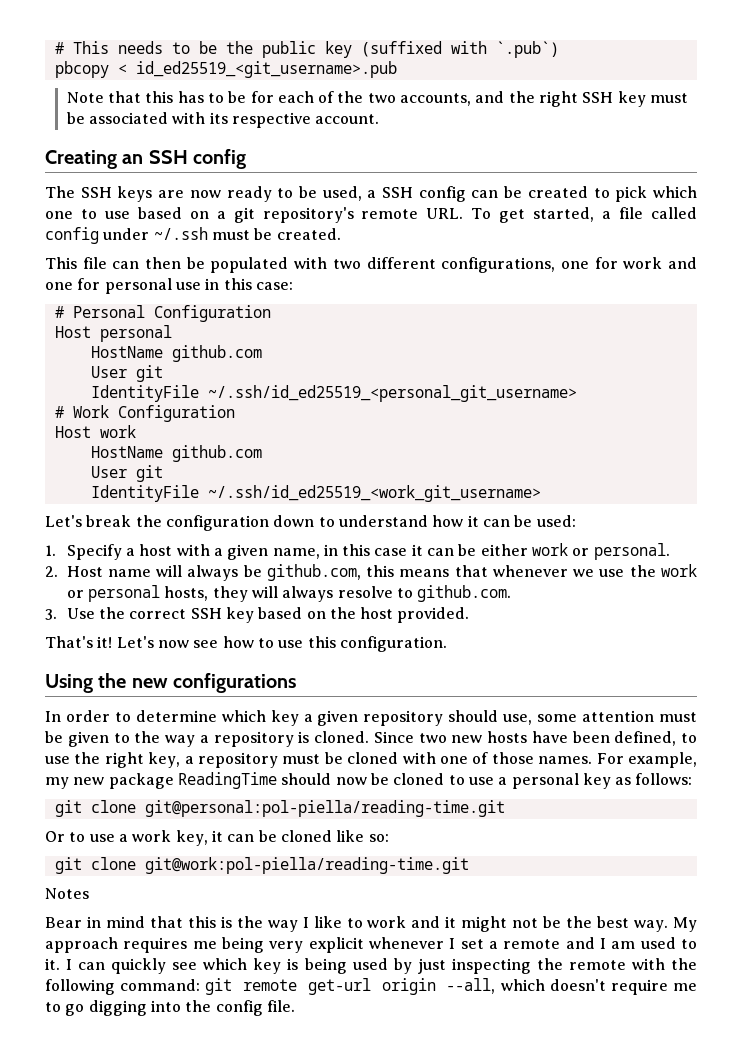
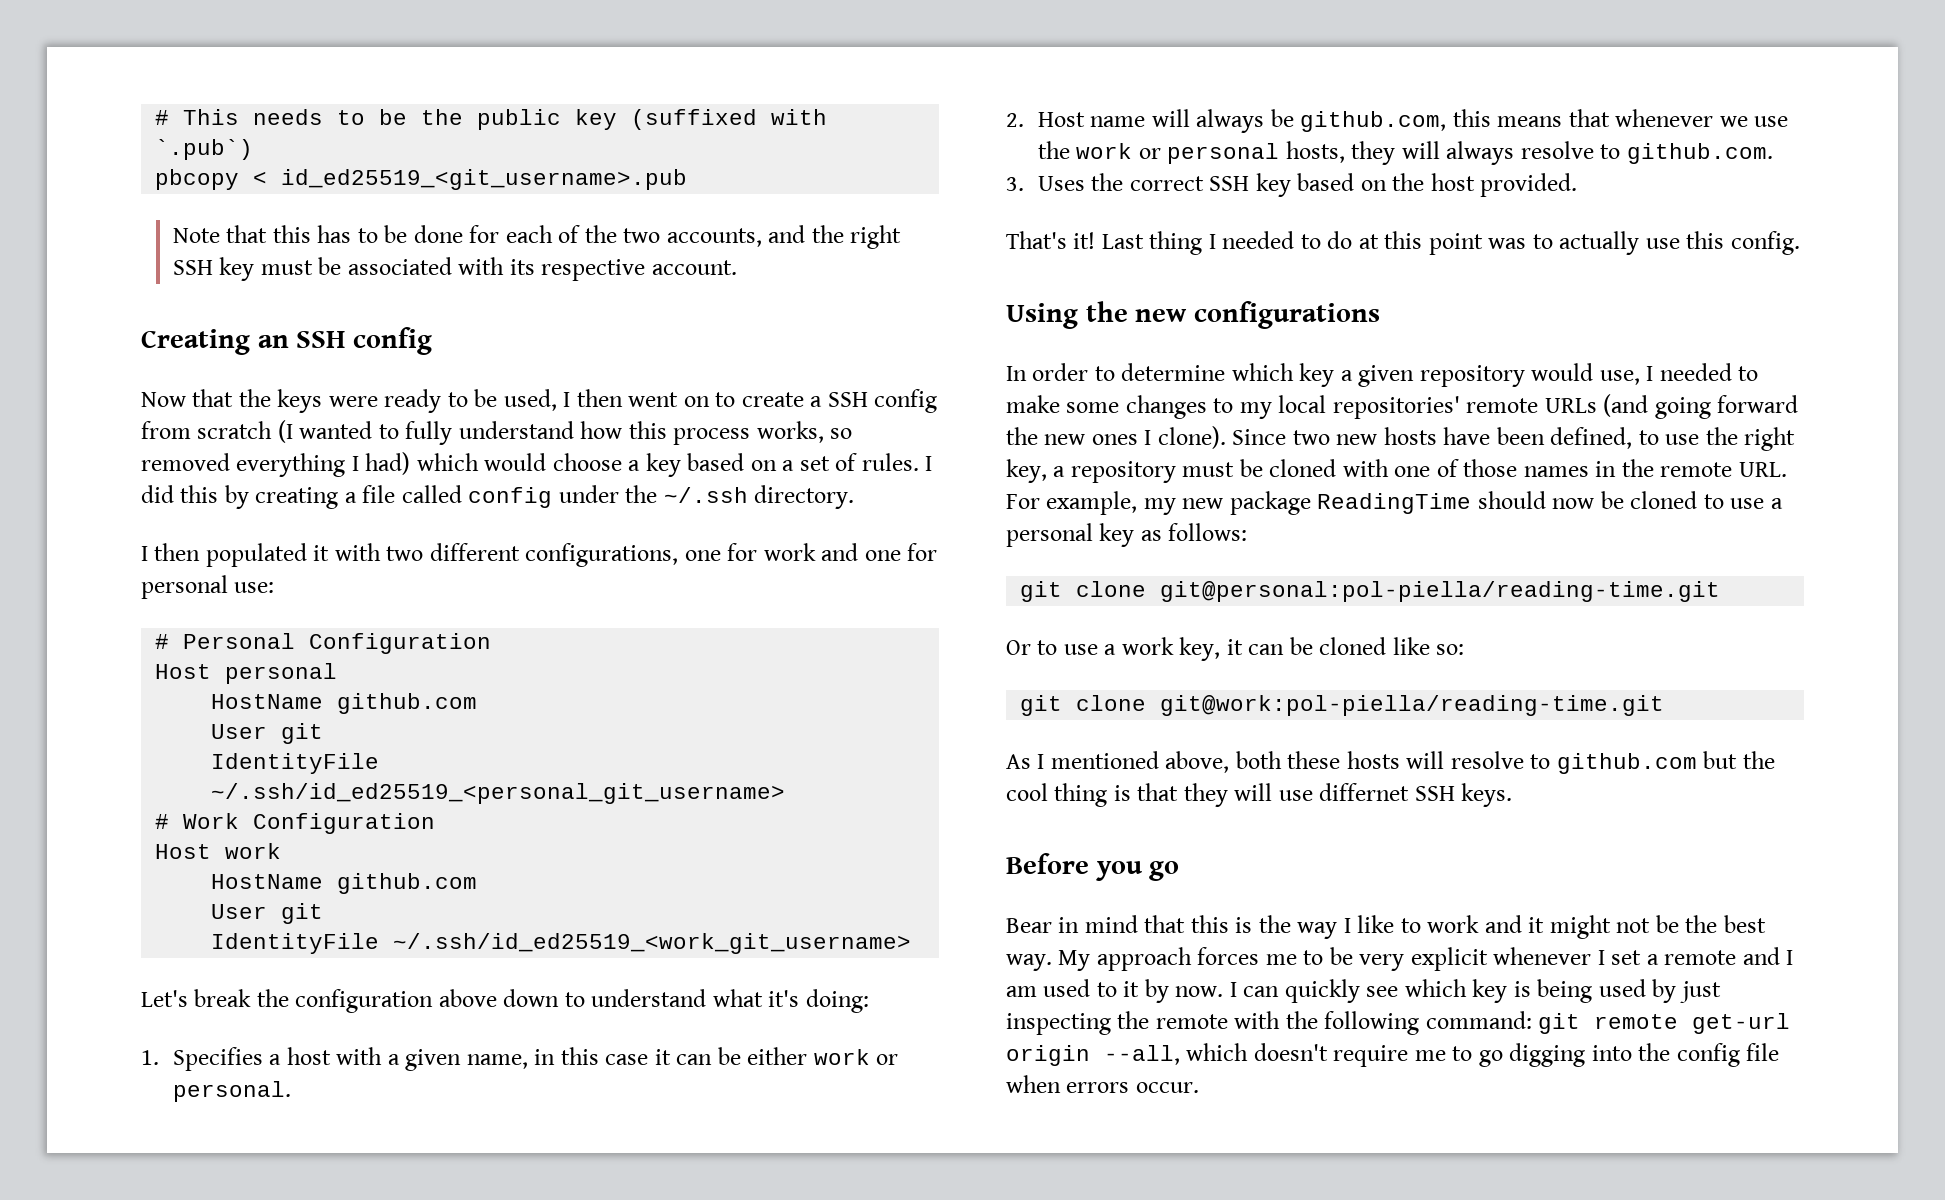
- Note that this has to be for each of the two accounts, and the right SSH key must be associated with its respective account.
+ Note that this has to be done for each of the two accounts, and the right SSH key must be associated with its respective account.
- The SSH keys are now ready to be used, a SSH config can be created to pick which one to use based on a git repository's remote URL. To get started, a file called config under ~/.ssh must be created.
- This file can then be populated with two different configurations, one for work and one for personal use in this case:
+ Now that the keys were ready to be used, I then went on to create a SSH config from scratch (I wanted to fully understand how this process works, so removed everything I had) which would choose a key based on a set of rules. I did this by creating a file called config under the ~/.ssh directory.
+ I then populated it with two different configurations, one for work and one for personal use:
- Let's break the configuration down to understand how it can be used:
+ Let's break the configuration above down to understand what it's doing:
- 1. Specify a host with a given name, in this case it can be either work or personal.
+ 1. Specifies a host with a given name, in this case it can be either work or personal.
- 3. Use the correct SSH key based on the host provided.
+ 3. Uses the correct SSH key based on the host provided.
- Let's now see how to use this configuration.
+ Last thing I needed to do at this point was to actually use this config.
- In order to determine which key a given repository should use, some attention must be given to the way a repository is cloned.
+ In order to determine which key a given repository would use, I needed to make some changes to my local repositories' remote URLs (and going forward the new ones I clone).
- Since two new hosts have been defined, to use the right key, a repository must be cloned with one of those names. For example, my new package ReadingTime should now be cloned to use a personal key as follows:
+ Since two new hosts have been defined, to use the right key, a repository must be cloned with one of those names in the remote URL. For example, my new package ReadingTime should now be cloned to use a personal key as follows:
- Notes
+ As I mentioned above, both these hosts will resolve to github.com but the cool thing is that they will use differnet SSH keys.
+ Before you go
- My approach requires me being very explicit whenever I set a remote and I am used to it.
+ My approach forces me to be very explicit whenever I set a remote and I am used to it by now.
- I can quickly see which key is being used by just inspecting the remote with the following command: git remote get-url origin --all, which doesn't require me to go digging into the config file.
+ I can quickly see which key is being used by just inspecting the remote with the following command: git remote get-url origin --all, which doesn't require me to go digging into the config file when errors occur.

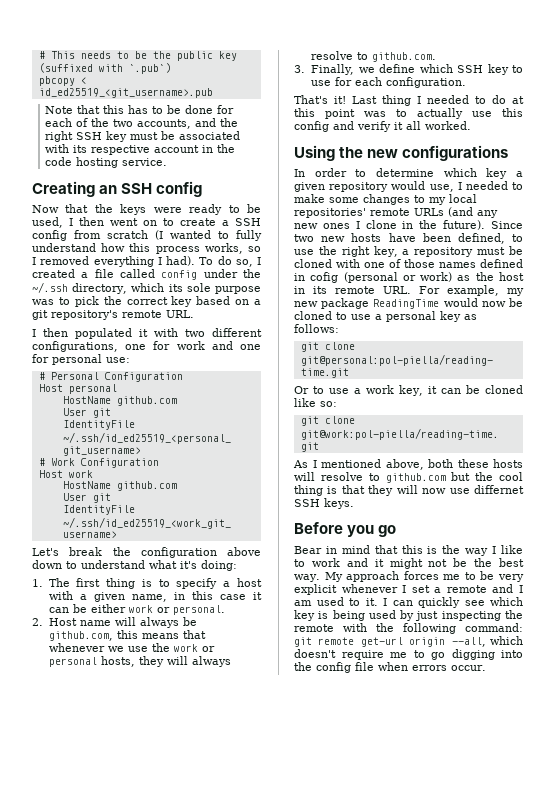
- Note that this has to be done for each of the two accounts, and the right SSH key must be associated with its respective account.
+ Note that this has to be done for each of the two accounts, and the right SSH key must be associated with its respective account in the code hosting service.
- Now that the keys were ready to be used, I then went on to create a SSH config from scratch (I wanted to fully understand how this process works, so removed everything I had) which would choose a key based on a set of rules. I did this by creating a file called config under the ~/.ssh directory.
+ Now that the keys were ready to be used, I then went on to create a SSH config from scratch (I wanted to fully understand how this process works, so I removed everything I had). To do so, I created a file called config under the ~/.ssh directory, which its sole purpose was to pick the correct key based on a git repository's remote URL.
- 1. Specifies a host with a given name, in this case it can be either work or personal.
+ 1. The first thing is to specify a host with a given name, in this case it can be either work or personal.
- 3. Uses the correct SSH key based on the host provided.
+ 3. Finally, we define which SSH key to use for each configuration.
- Last thing I needed to do at this point was to actually use this config.
+ Last thing I needed to do at this point was to actually use this config and verify it all worked.
- In order to determine which key a given repository would use, I needed to make some changes to my local repositories' remote URLs (and going forward the new ones I clone).
+ In order to determine which key a given repository would use, I needed to make some changes to my local repositories' remote URLs (and any new ones I clone in the future).
- Since two new hosts have been defined, to use the right key, a repository must be cloned with one of those names in the remote URL. For example, my new package ReadingTime should now be cloned to use a personal key as follows:
+ Since two new hosts have been defined, to use the right key, a repository must be cloned with one of those names defined in cofig (personal or work) as the host in its remote URL. For example, my new package ReadingTime would now be cloned to use a personal key as follows:
- As I mentioned above, both these hosts will resolve to github.com but the cool thing is that they will use differnet SSH keys.
+ As I mentioned above, both these hosts will resolve to github.com but the cool thing is that they will now use differnet SSH keys.
- My approach forces me to be very explicit whenever I set a remote and I am used to it by now.
+ My approach forces me to be very explicit whenever I set a remote and I am used to it.

